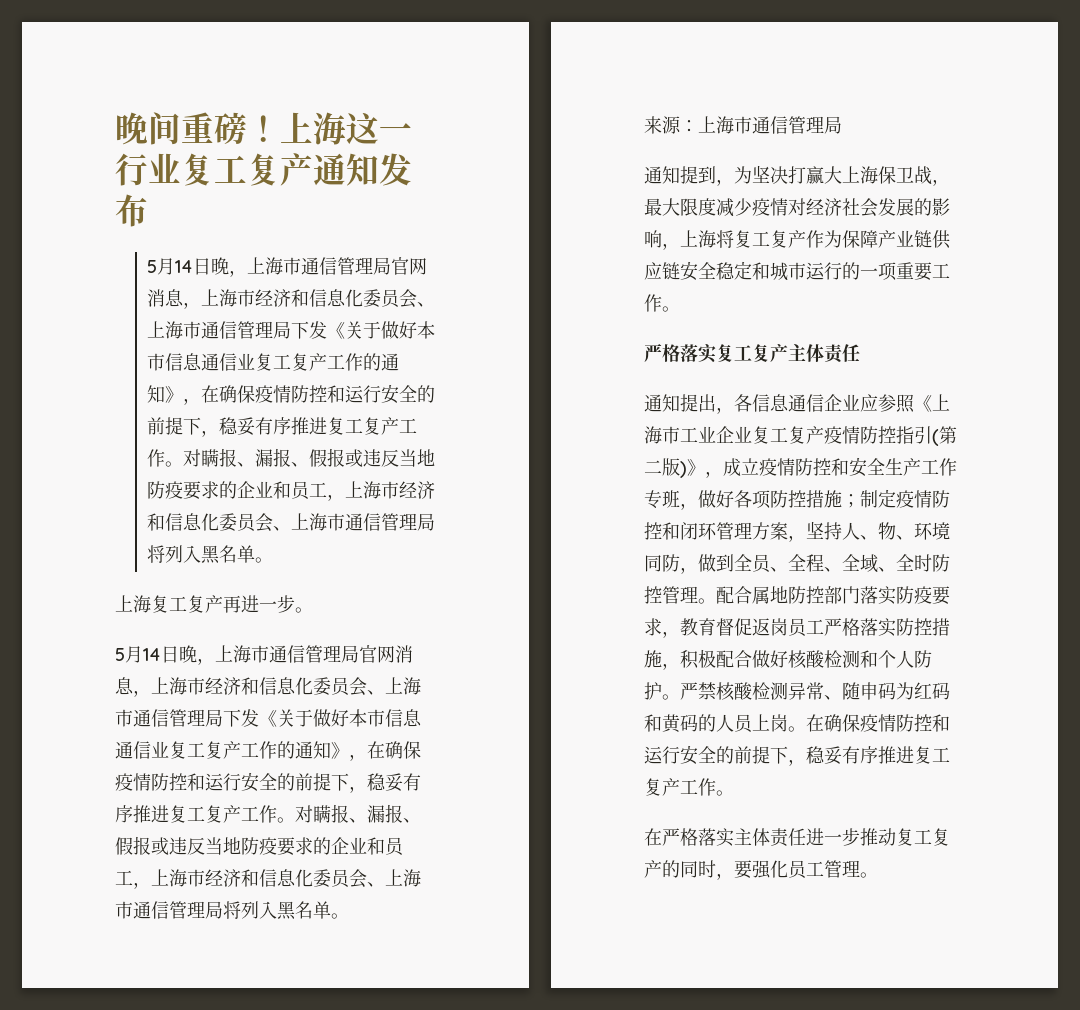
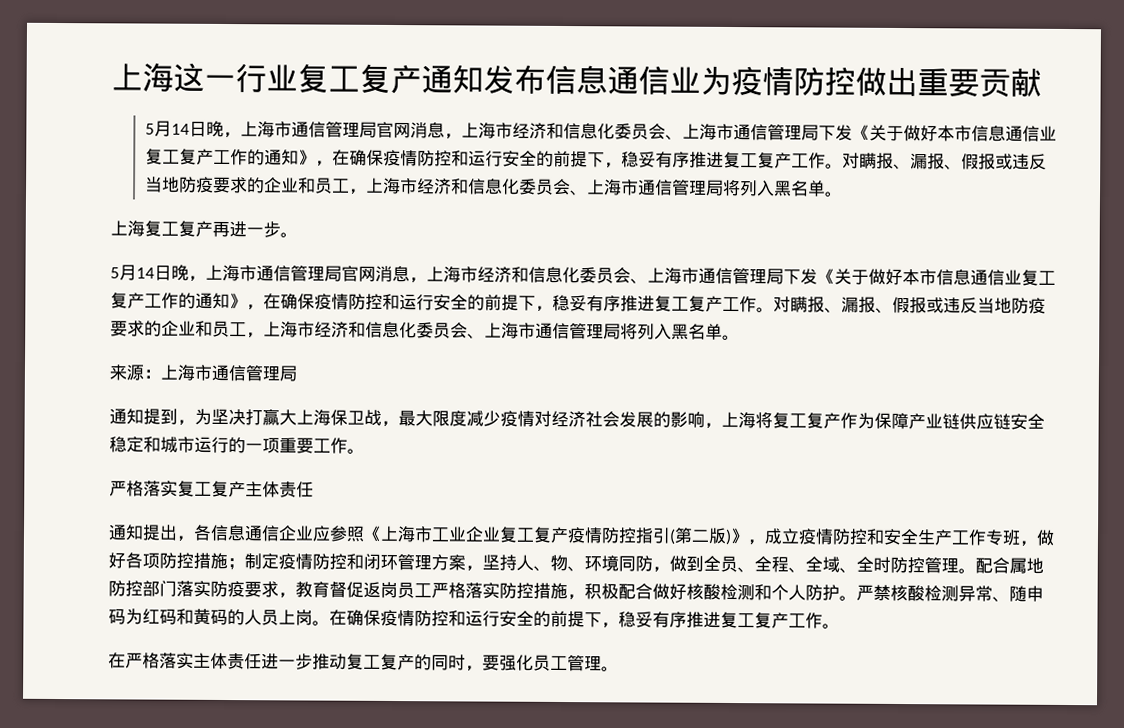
- 晚间重磅！上海这一行业复工复产通知发布
+ 上海这一行业复工复产通知发布信息通信业为疫情防控做出重要贡献

